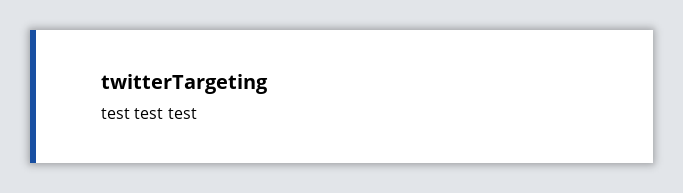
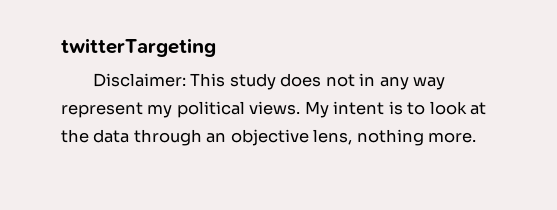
- test test test
+ Disclaimer: This study does not in any way represent my political views. My intent is to look at the data through an objective lens, nothing more.

